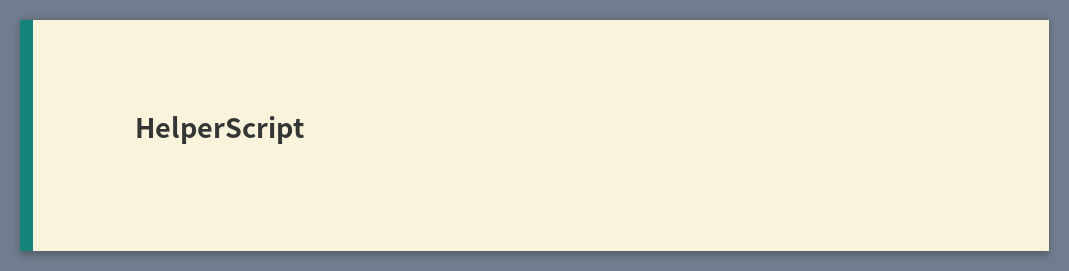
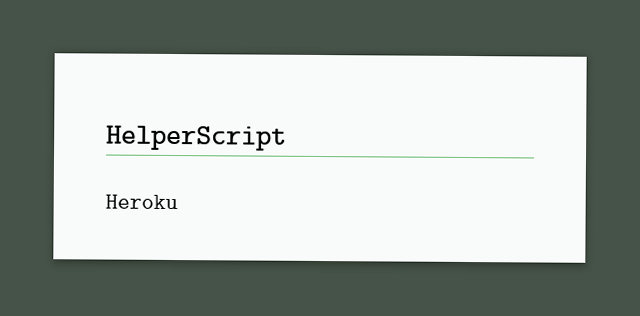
+ Heroku

